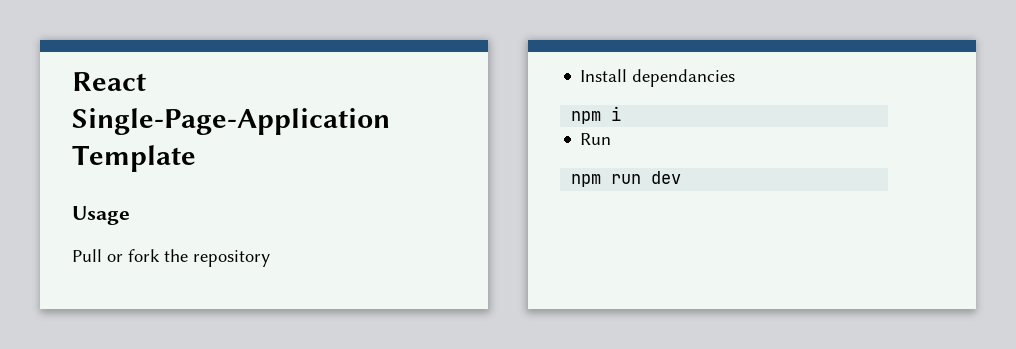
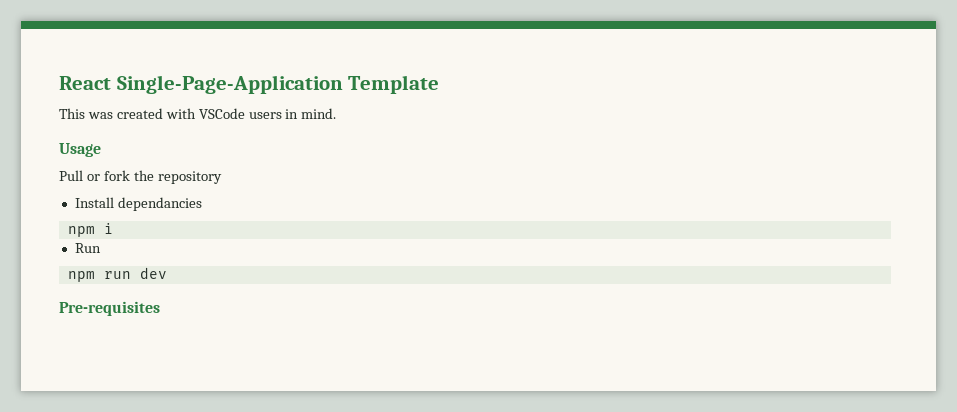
+ This was created with VSCode users in mind.
+ Pre-requisites

